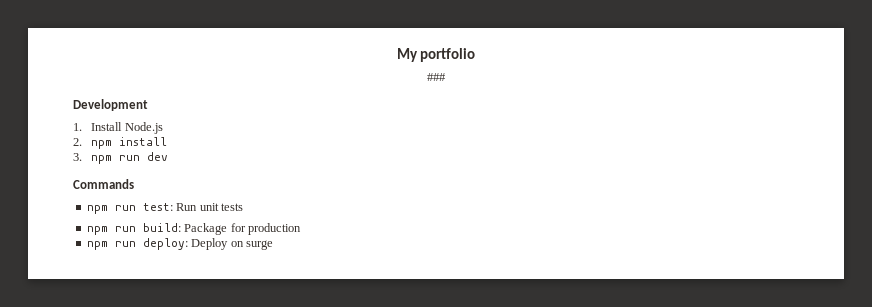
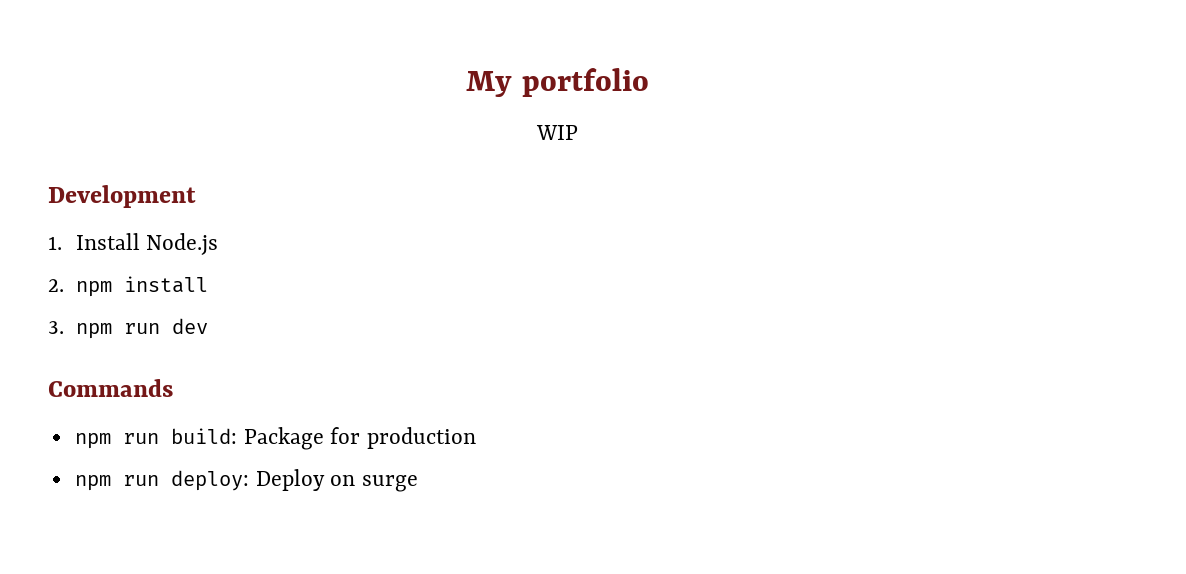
- ###
+ WIP
- npm run test: Run unit tests

